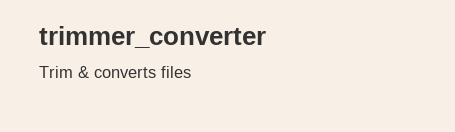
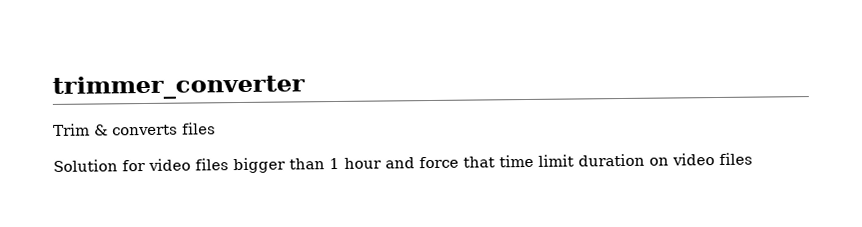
+ Solution for video files bigger than 1 hour and force that time limit duration on video files

